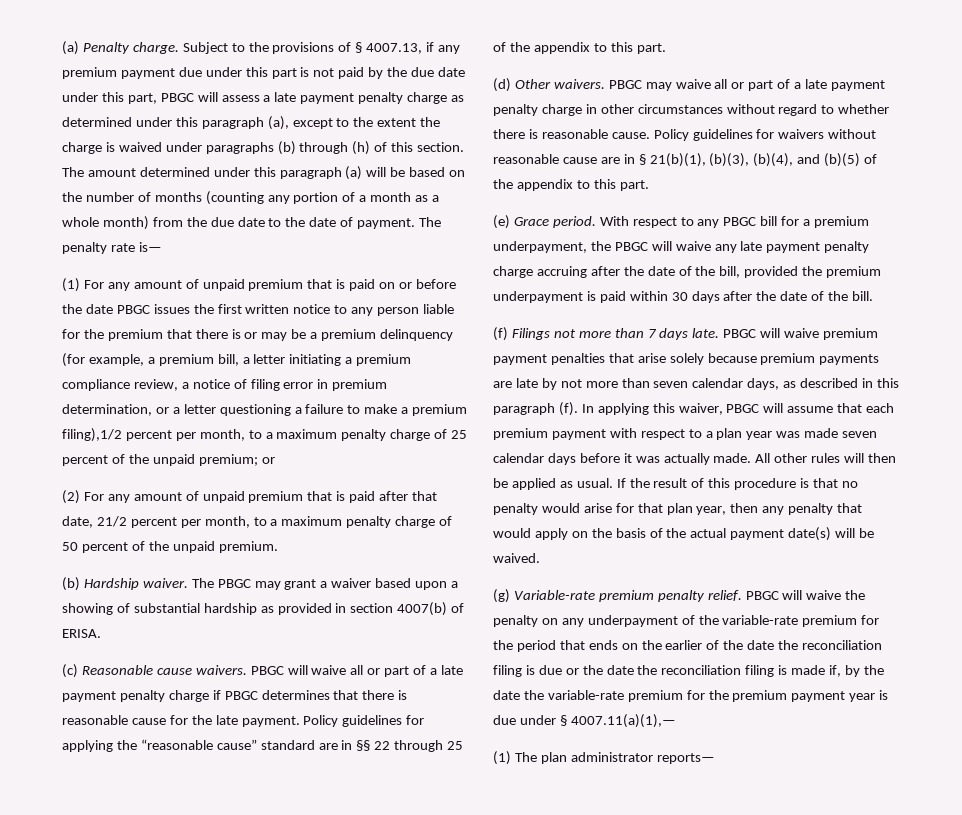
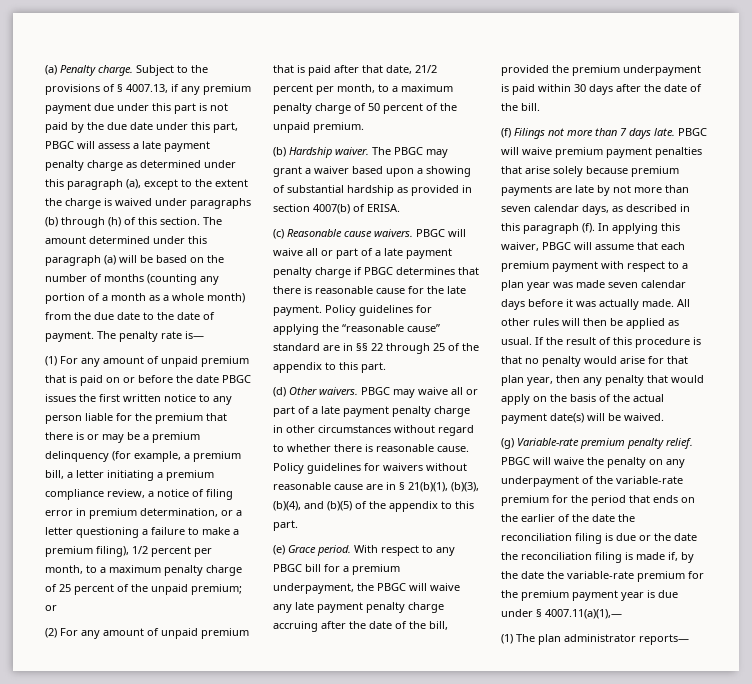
- (1) For any amount of unpaid premium that is paid on or before the date PBGC issues the first written notice to any person liable for the premium that there is or may be a premium delinquency (for example, a premium bill, a letter initiating a premium compliance review, a notice of filing error in premium determination, or a letter questioning a failure to make a premium filing),1/2 percent per month, to a maximum penalty charge of 25 percent of the unpaid premium;
+ (1) For any amount of unpaid premium that is paid on or before the date PBGC issues the first written notice to any person liable for the premium that there is or may be a premium delinquency (for example, a premium bill, a letter initiating a premium compliance review, a notice of filing error in premium determination, or a letter questioning a failure to make a premium filing), 1/2 percent per month, to a maximum penalty charge of 25 percent of the unpaid premium;

